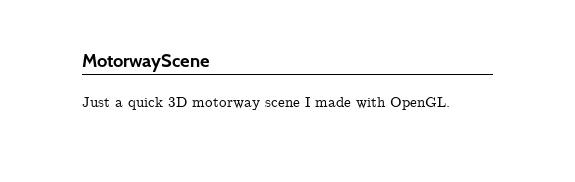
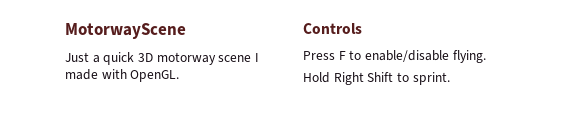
+ Controls
+ Press F to enable/disable flying.
+ Hold Right Shift to sprint.

